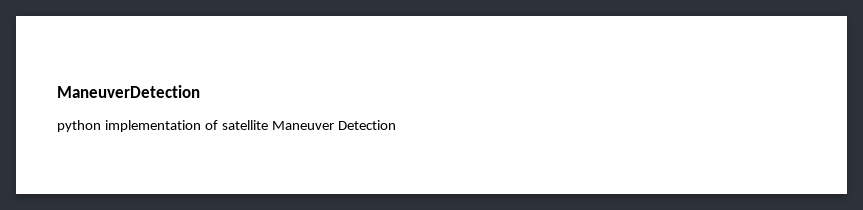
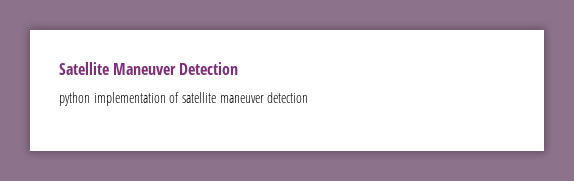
- ManeuverDetection
+ Satellite Maneuver Detection
- python implementation of satellite Maneuver Detection
+ python implementation of satellite maneuver detection

